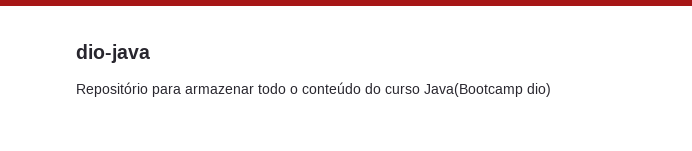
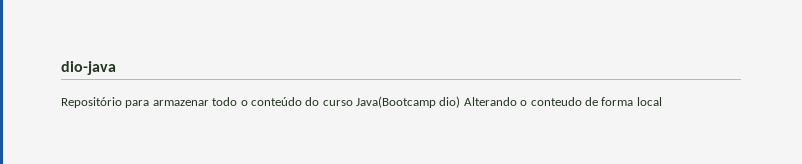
- Repositório para armazenar todo o conteúdo do curso Java(Bootcamp dio)
+ Repositório para armazenar todo o conteúdo do curso Java(Bootcamp dio) Alterando o conteudo de forma local

